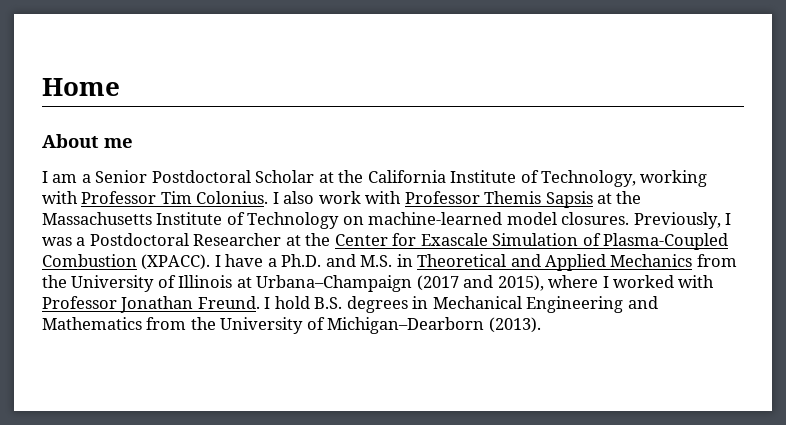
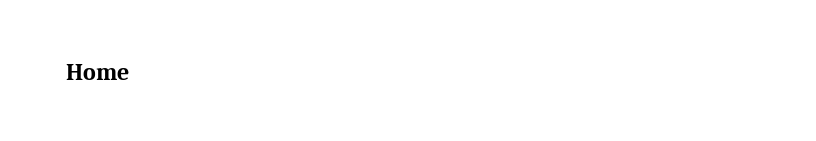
- About me
- I am a Senior Postdoctoral Scholar at the California Institute of Technology, working with Professor Tim Colonius. I also work with Professor Themis Sapsis at the Massachusetts Institute of Technology on machine-learned model closures. Previously, I was a Postdoctoral Researcher at the Center for Exascale Simulation of Plasma-Coupled Combustion (XPACC). I have a Ph.D. and M.S. in Theoretical and Applied Mechanics from the University of Illinois at Urbana–Champaign (2017 and 2015), where I worked with Professor Jonathan Freund. I hold B.S. degrees in Mechanical Engineering and Mathematics from the University of Michigan–Dearborn (2013).

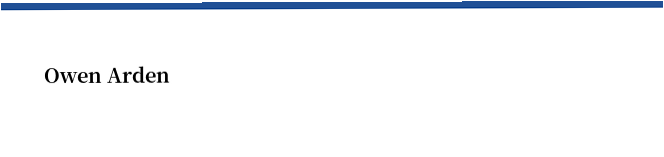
- Home
+ Owen Arden

